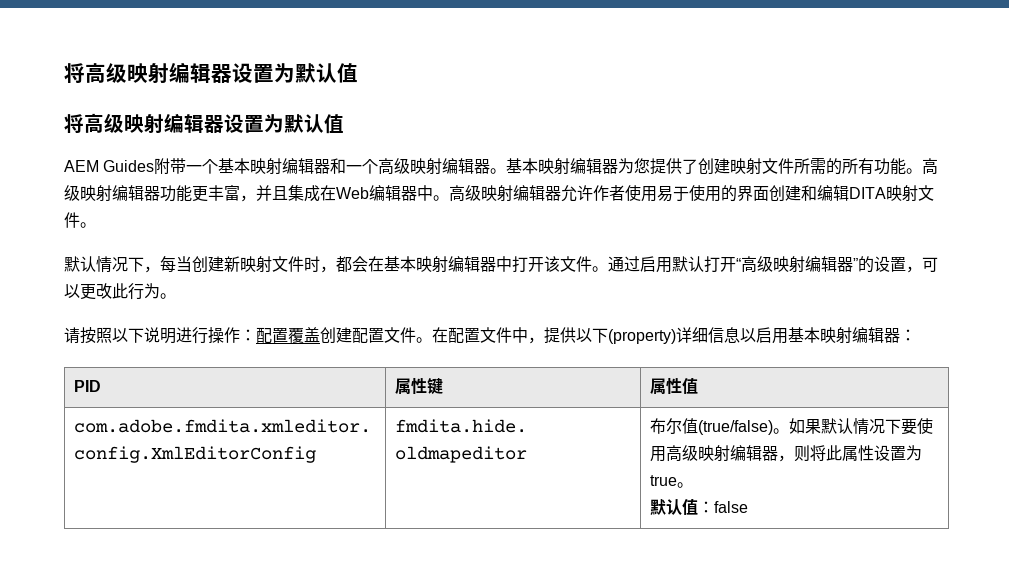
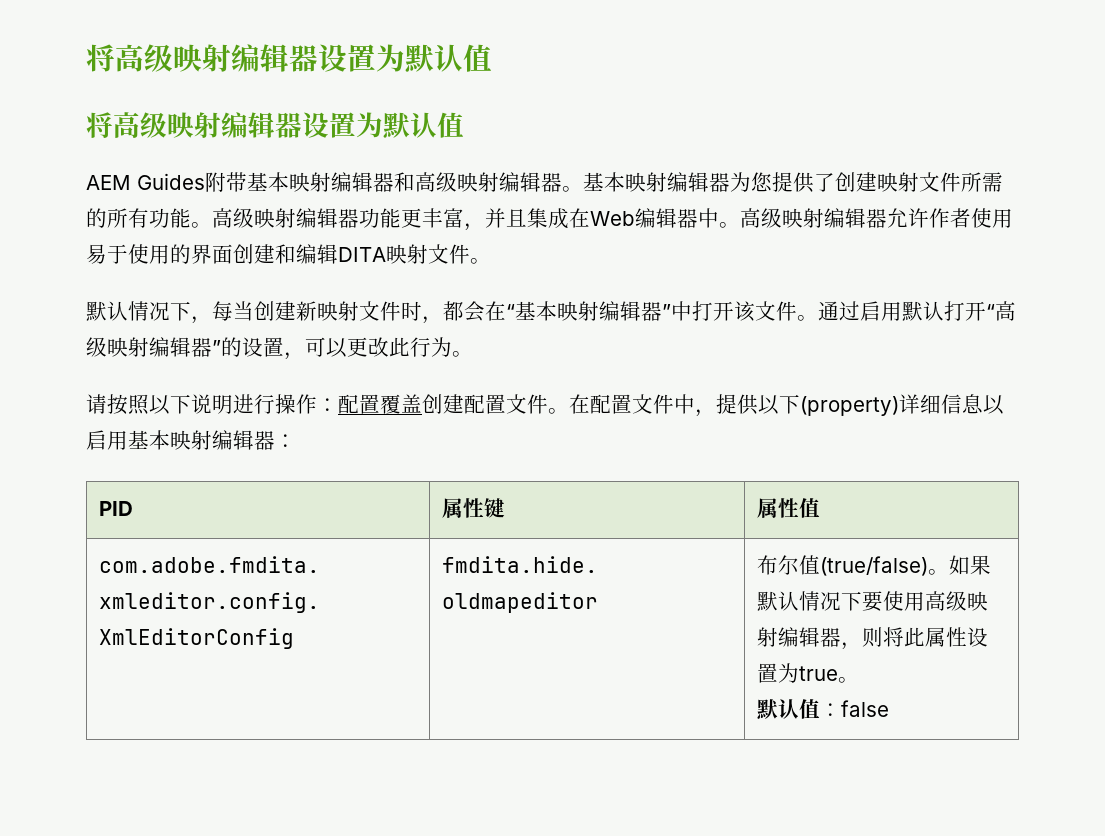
- AEM Guides附带一个基本映射编辑器和一个高级映射编辑器。
+ AEM Guides附带基本映射编辑器和高级映射编辑器。
- 默认情况下，每当创建新映射文件时，都会在基本映射编辑器中打开该文件。
+ 默认情况下，每当创建新映射文件时，都会在“基本映射编辑器”中打开该文件。

